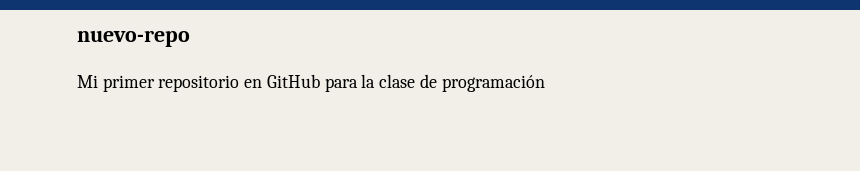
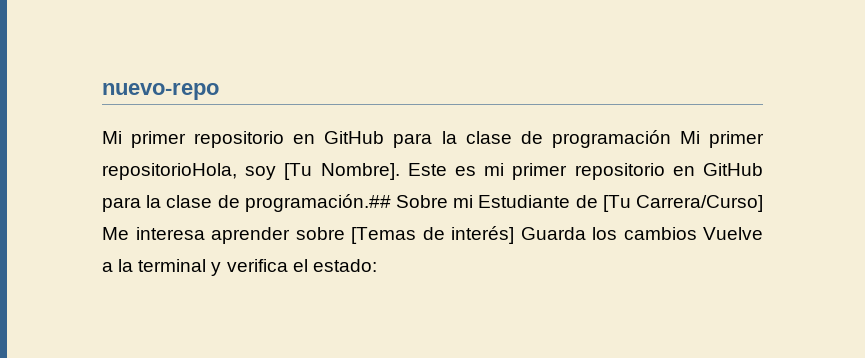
- Mi primer repositorio en GitHub para la clase de programación
+ Mi primer repositorio en GitHub para la clase de programación Mi primer repositorioHola, soy [Tu Nombre]. Este es mi primer repositorio en GitHub para la clase de programación.## Sobre mi Estudiante de [Tu Carrera/Curso] Me interesa aprender sobre [Temas de interés] Guarda los cambios Vuelve a la terminal y verifica el estado:

